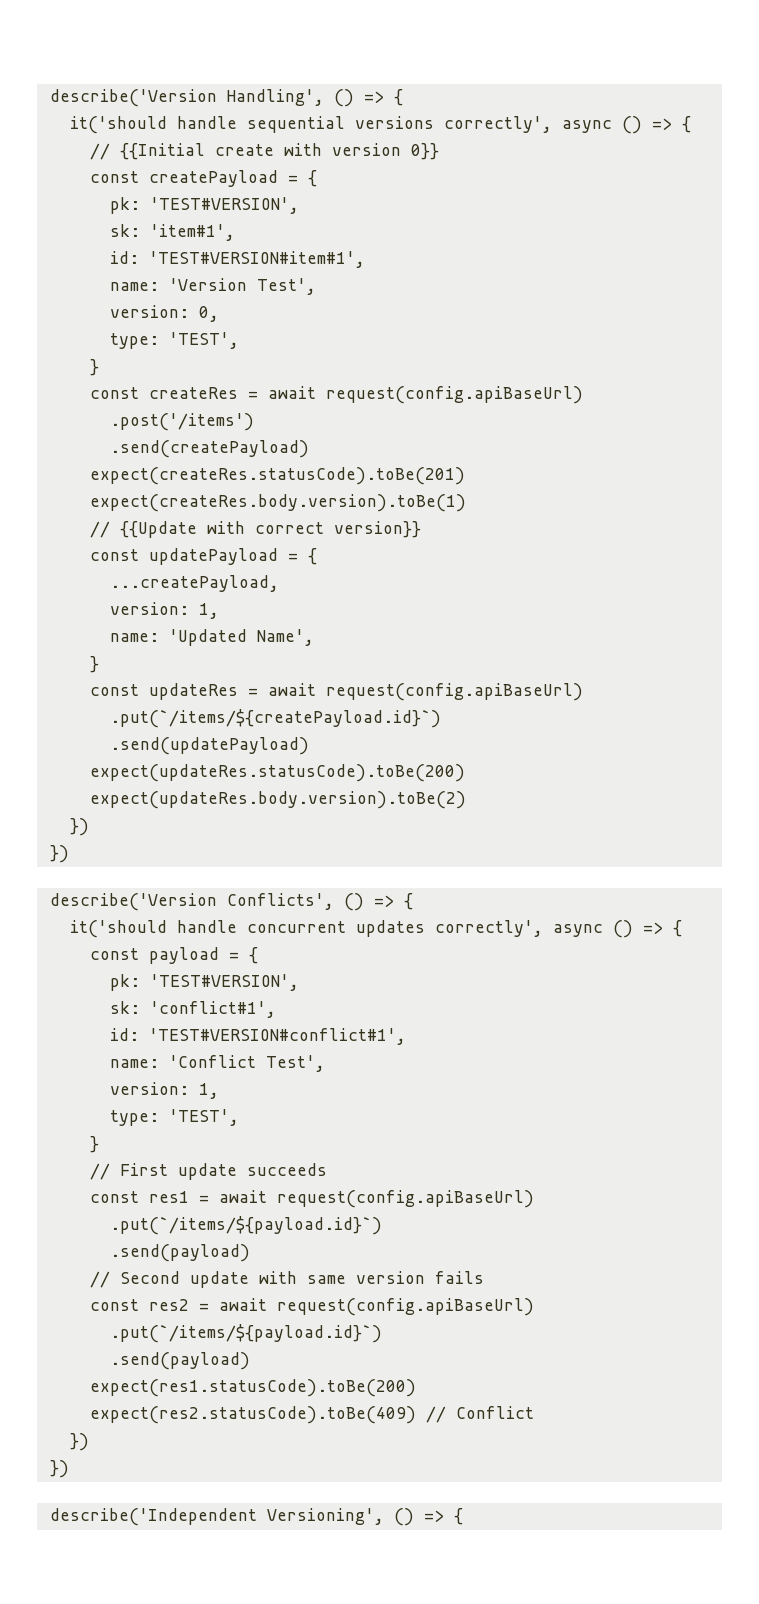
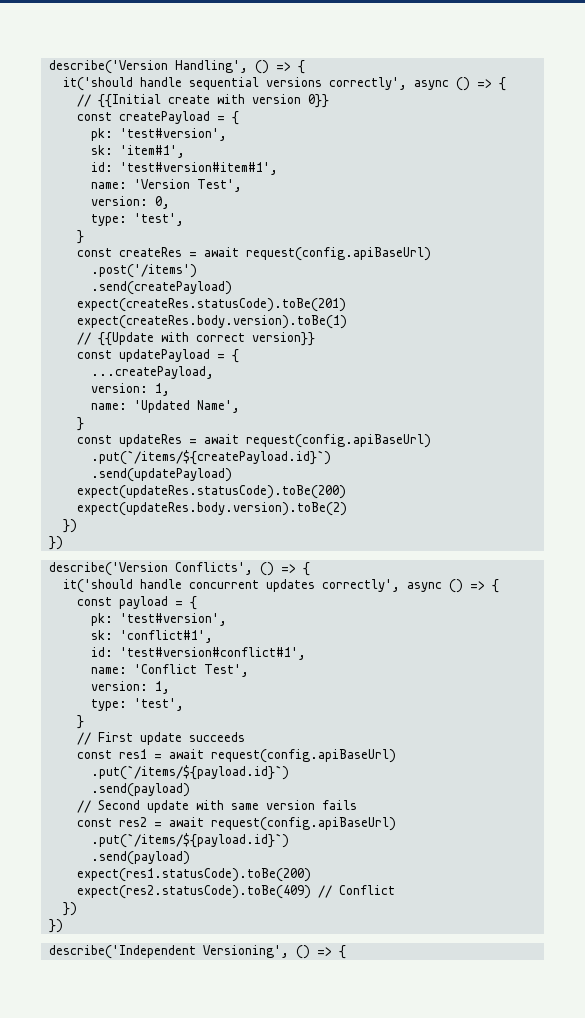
  const createPayload = {
- pk: 'TEST#VERSION',
+ pk: 'test#version',
- id: 'TEST#VERSION#item#1',
+ id: 'test#version#item#1',
  version: 0,
- type: 'TEST',
+ type: 'test',
  const payload = {
- pk: 'TEST#VERSION',
+ pk: 'test#version',
- id: 'TEST#VERSION#conflict#1',
+ id: 'test#version#conflict#1',
  name: 'Conflict Test',
  version: 1,
- type: 'TEST',
+ type: 'test',

